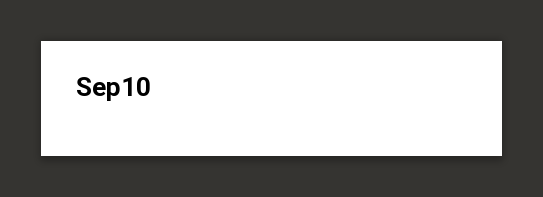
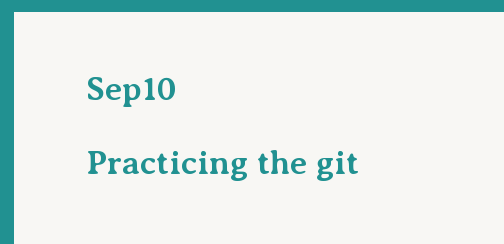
+ Practicing the git

